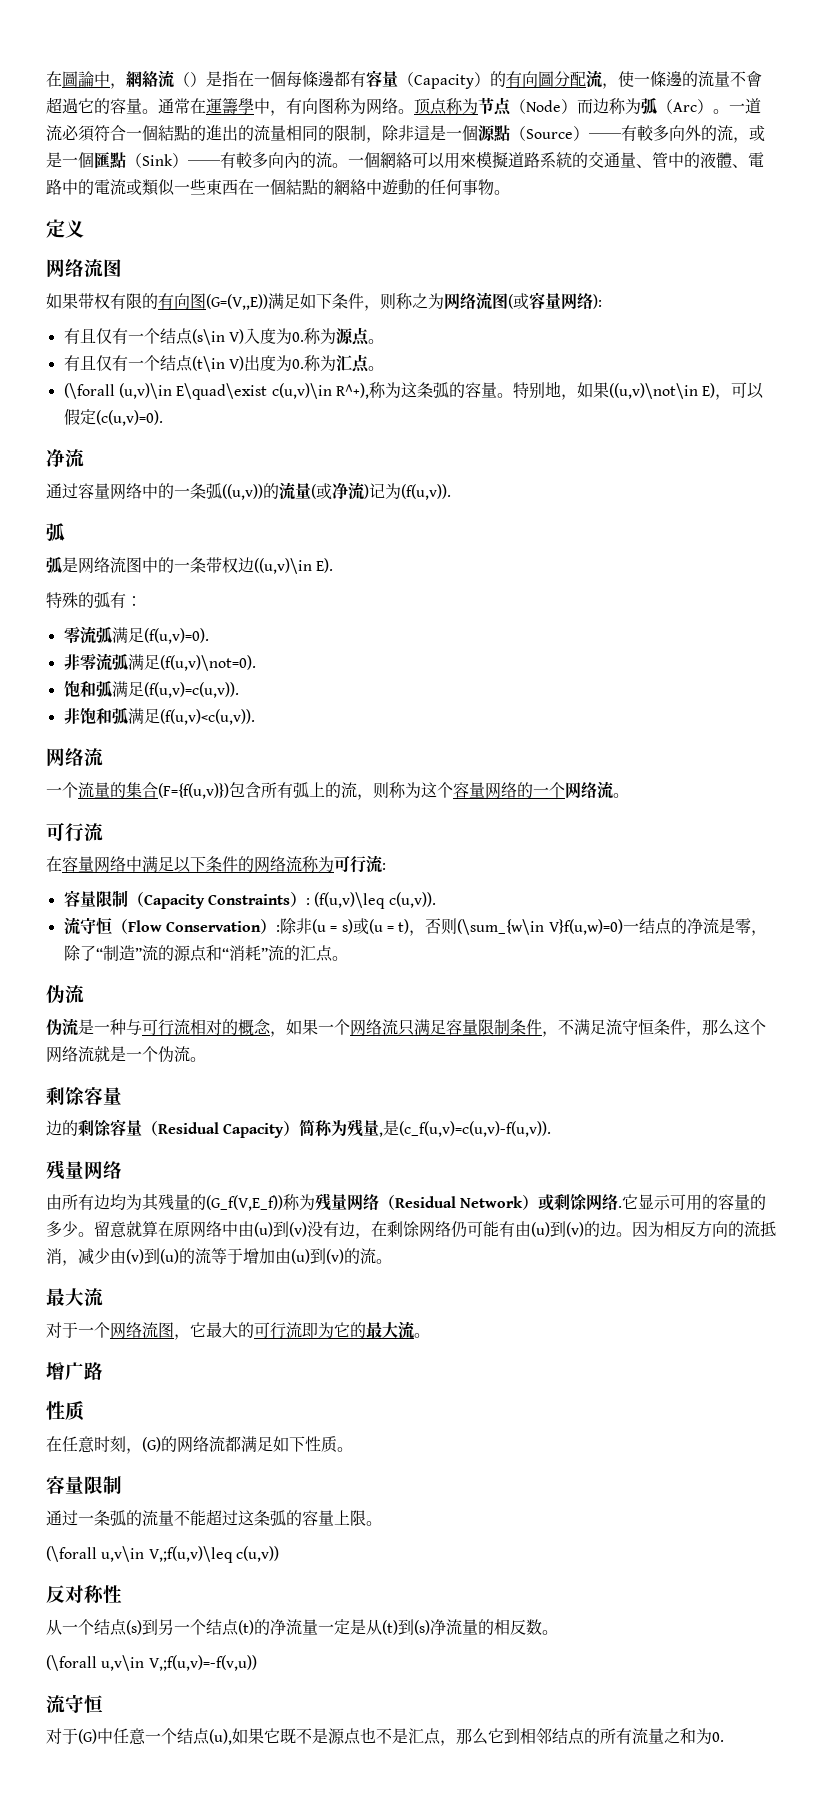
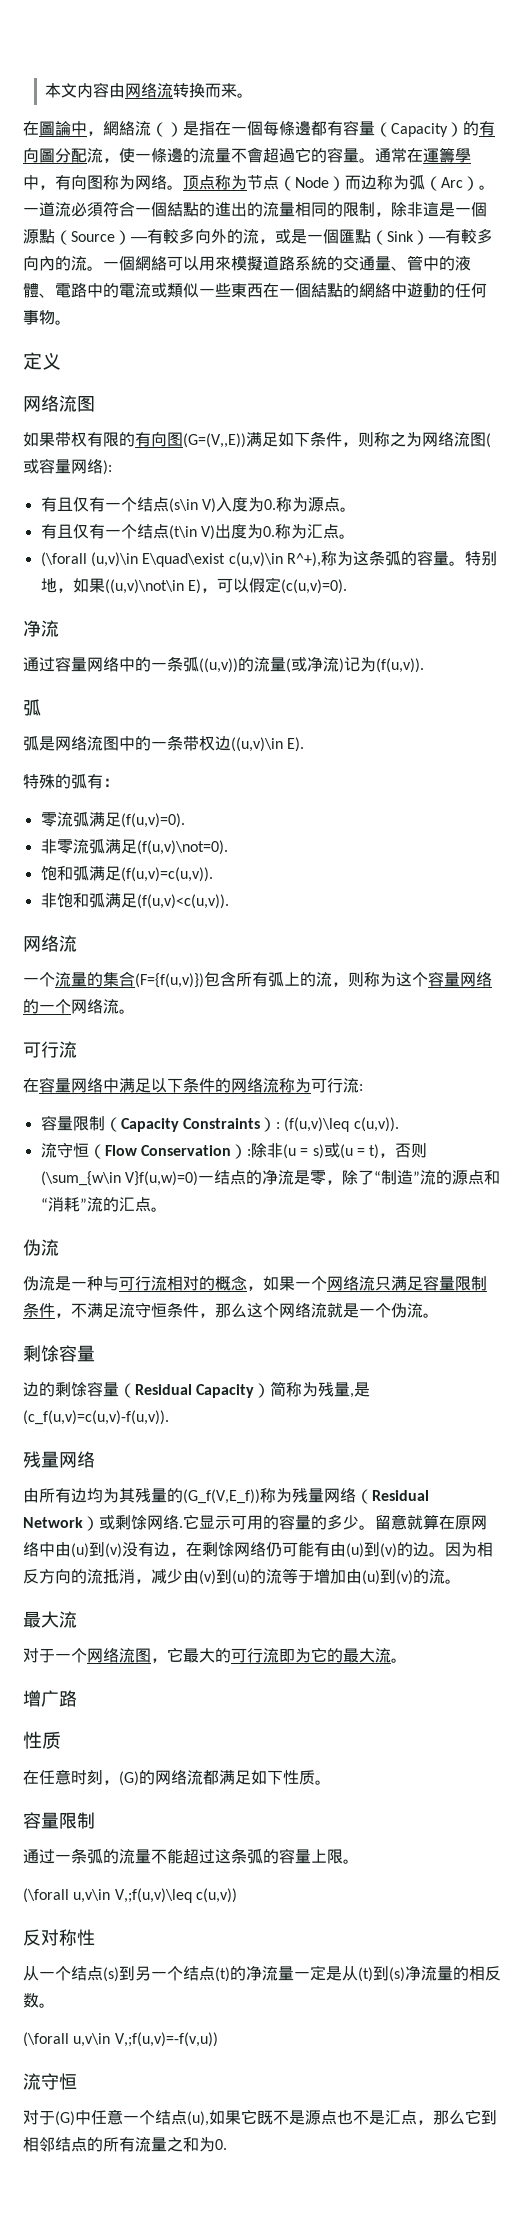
+ 本文内容由网络流转换而来。

